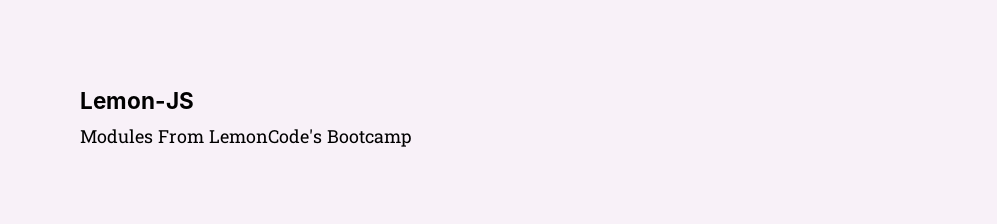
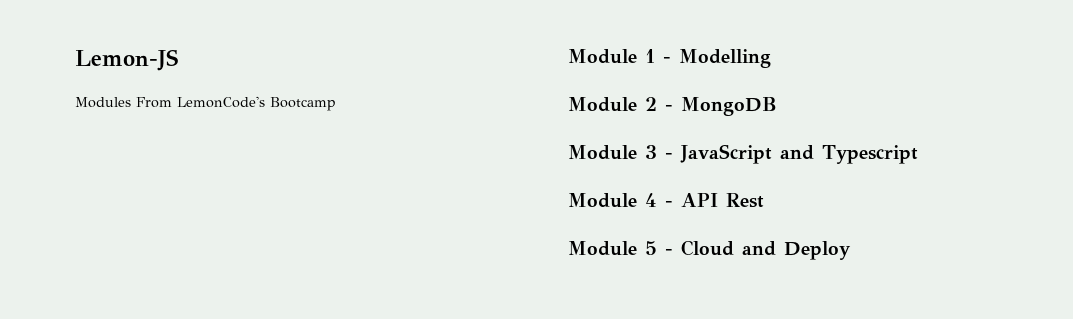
+ Module 1 - Modelling
+ Module 2 - MongoDB
+ Module 3 - JavaScript and Typescript
+ Module 4 - API Rest
+ Module 5 - Cloud and Deploy

